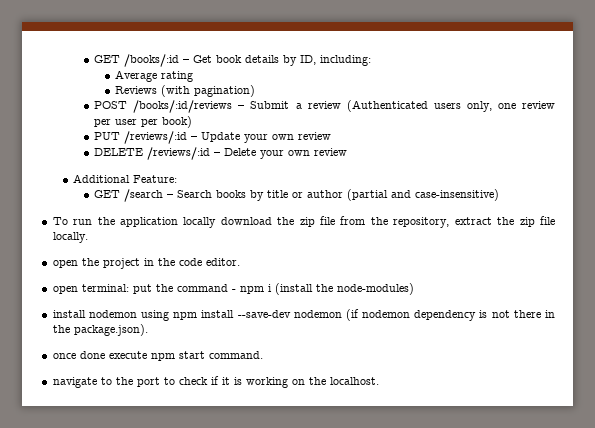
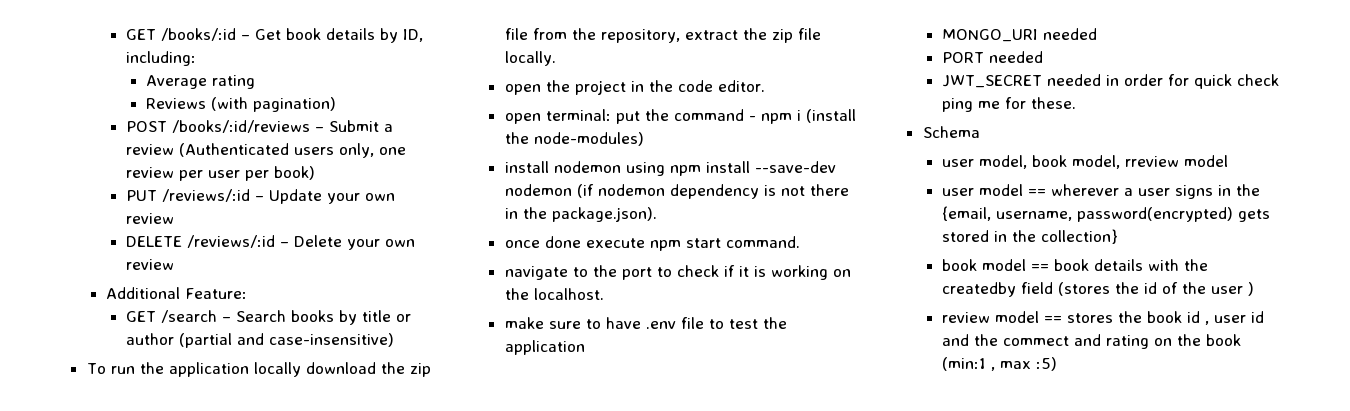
+ make sure to have .env file to test the application
+ MONGO_URI needed
+ PORT needed
+ JWT_SECRET needed in order for quick check ping me for these.
+ Schema
+ user model, book model, rreview model
+ user model == wherever a user signs in the {email, username, password(encrypted) gets stored in the collection}
+ book model == book details with the createdby field (stores the id of the user )
+ review model == stores the book id , user id and the commect and rating on the book (min:1 , max :5)

